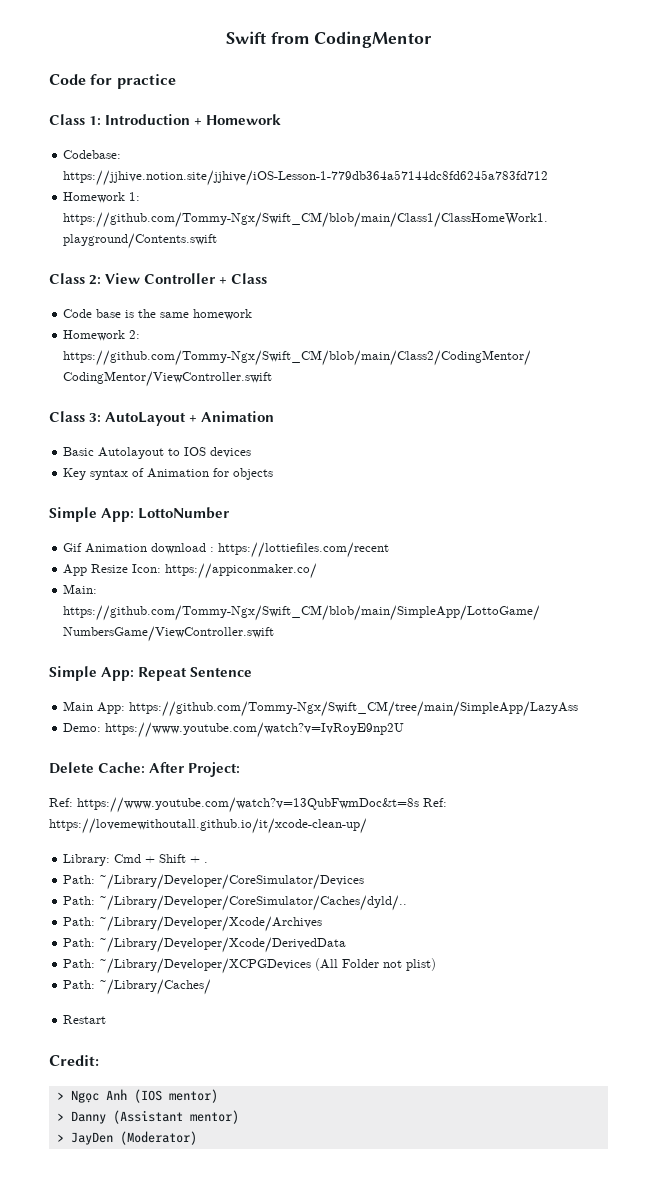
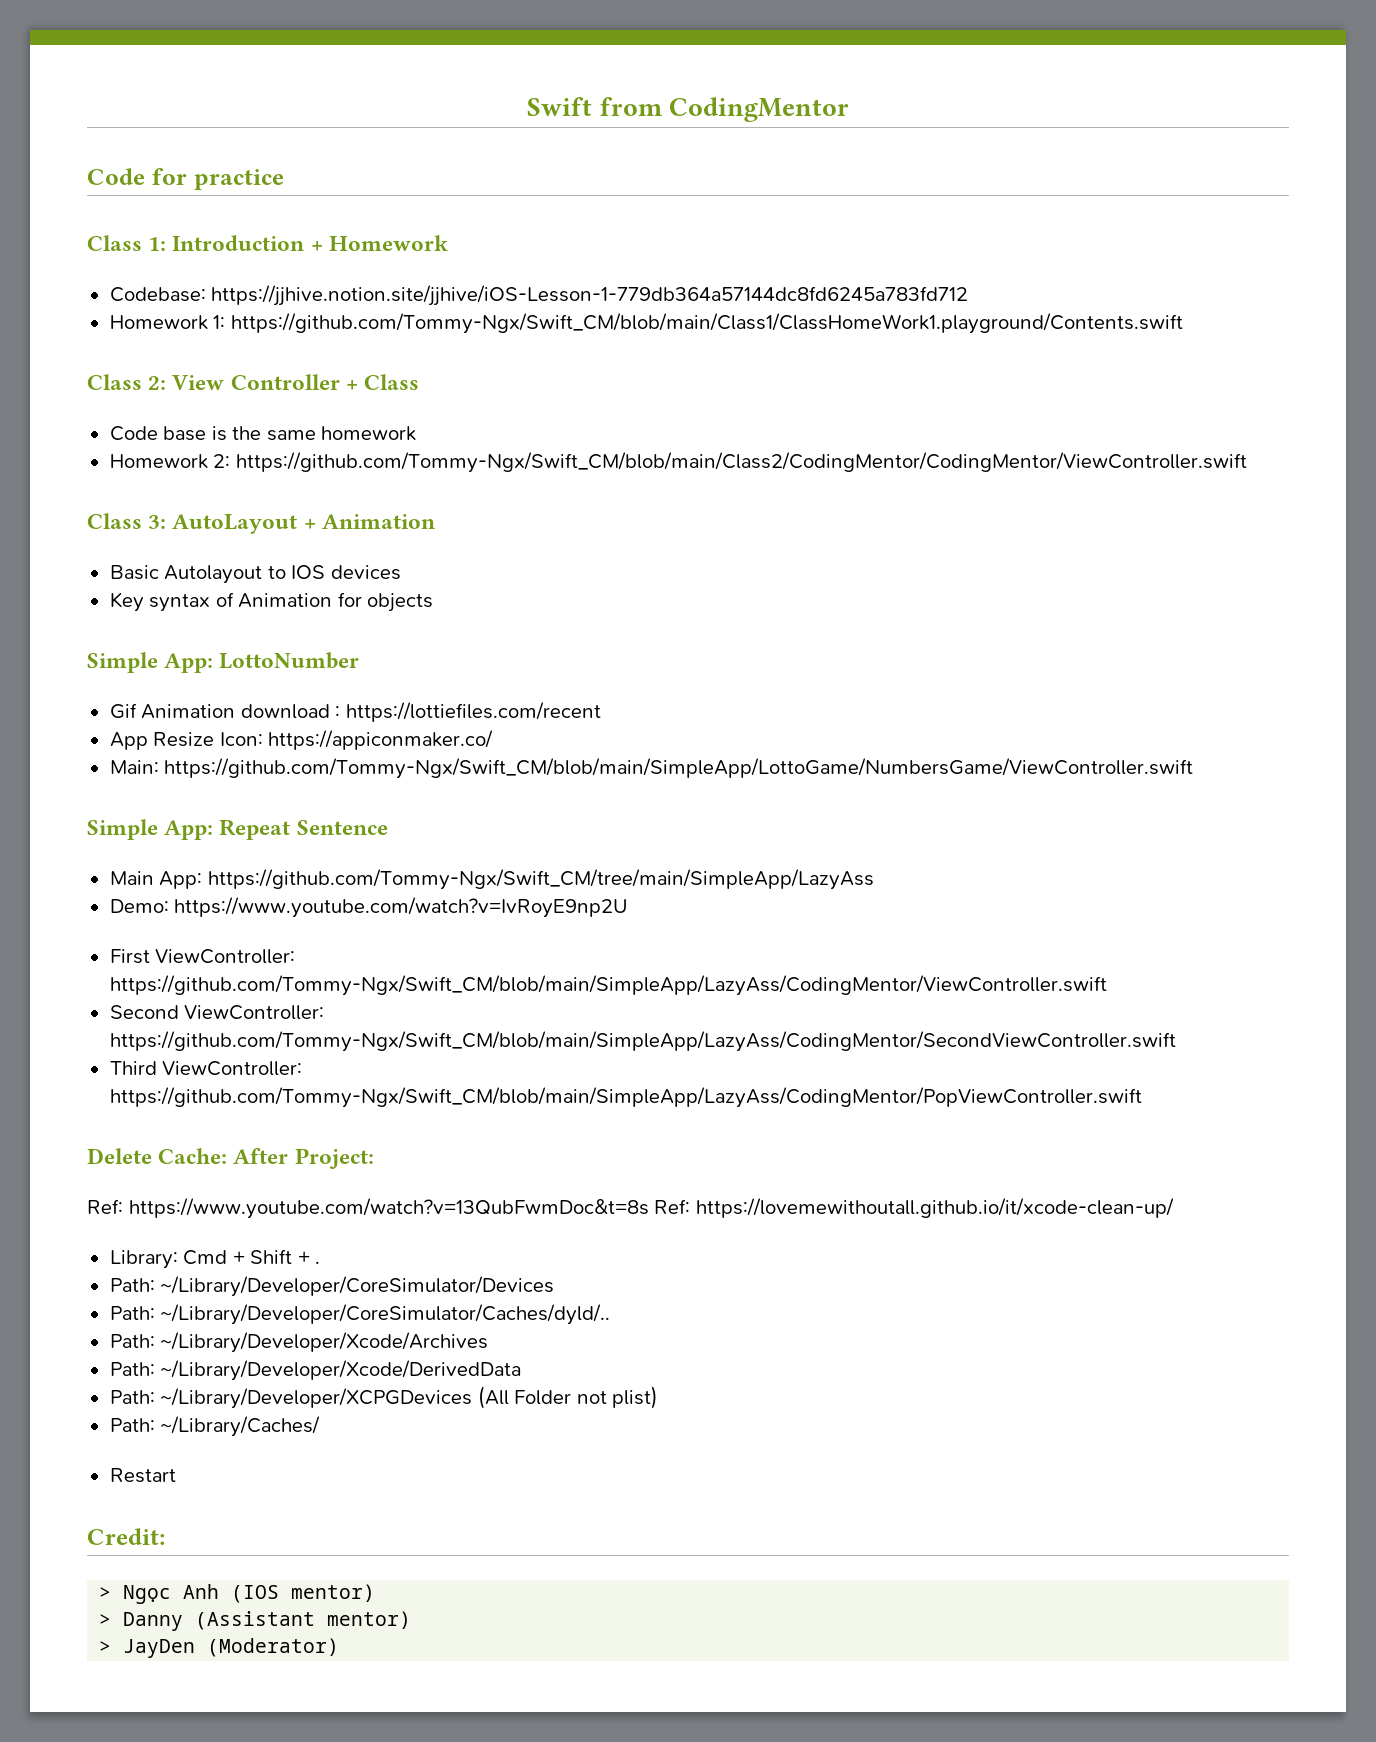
+ First ViewController: https://github.com/Tommy-Ngx/Swift_CM/blob/main/SimpleApp/LazyAss/CodingMentor/ViewController.swift
+ Second ViewController: https://github.com/Tommy-Ngx/Swift_CM/blob/main/SimpleApp/LazyAss/CodingMentor/SecondViewController.swift
+ Third ViewController: https://github.com/Tommy-Ngx/Swift_CM/blob/main/SimpleApp/LazyAss/CodingMentor/PopViewController.swift

